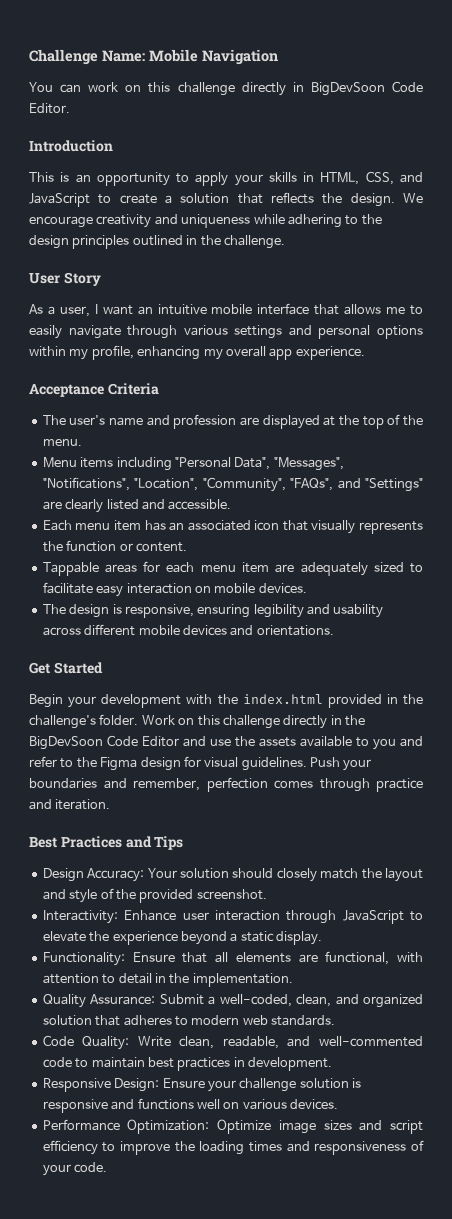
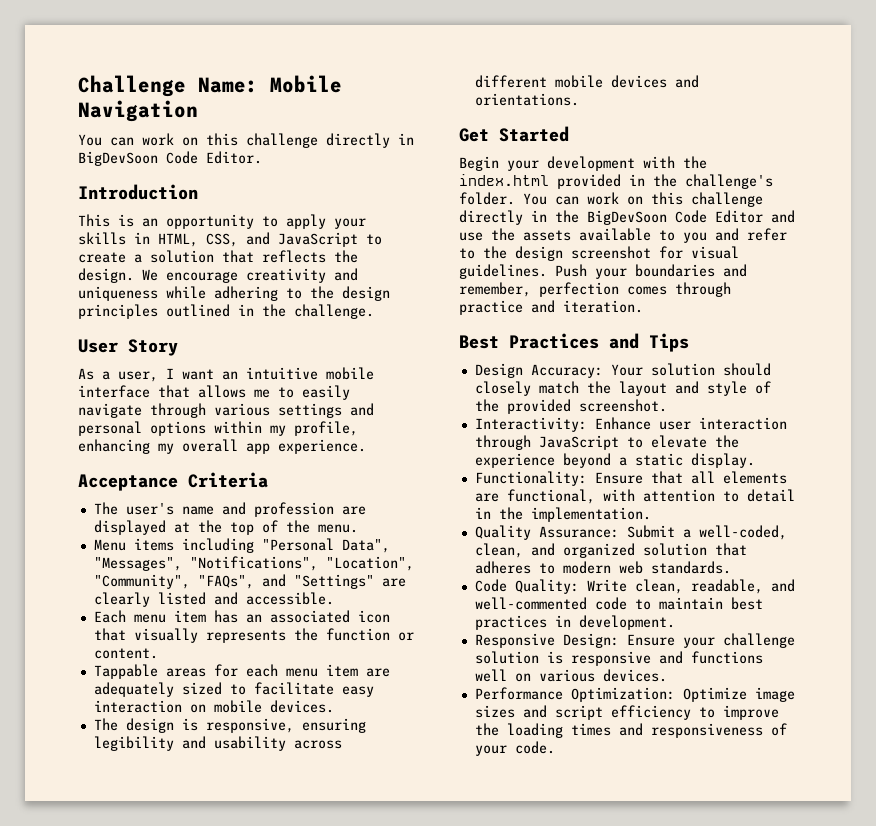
- Work on this challenge directly in the BigDevSoon Code Editor and use the assets available to you and refer to the Figma design for visual guidelines.
+ You can work on this challenge directly in the BigDevSoon Code Editor and use the assets available to you and refer to the design screenshot for visual guidelines.

